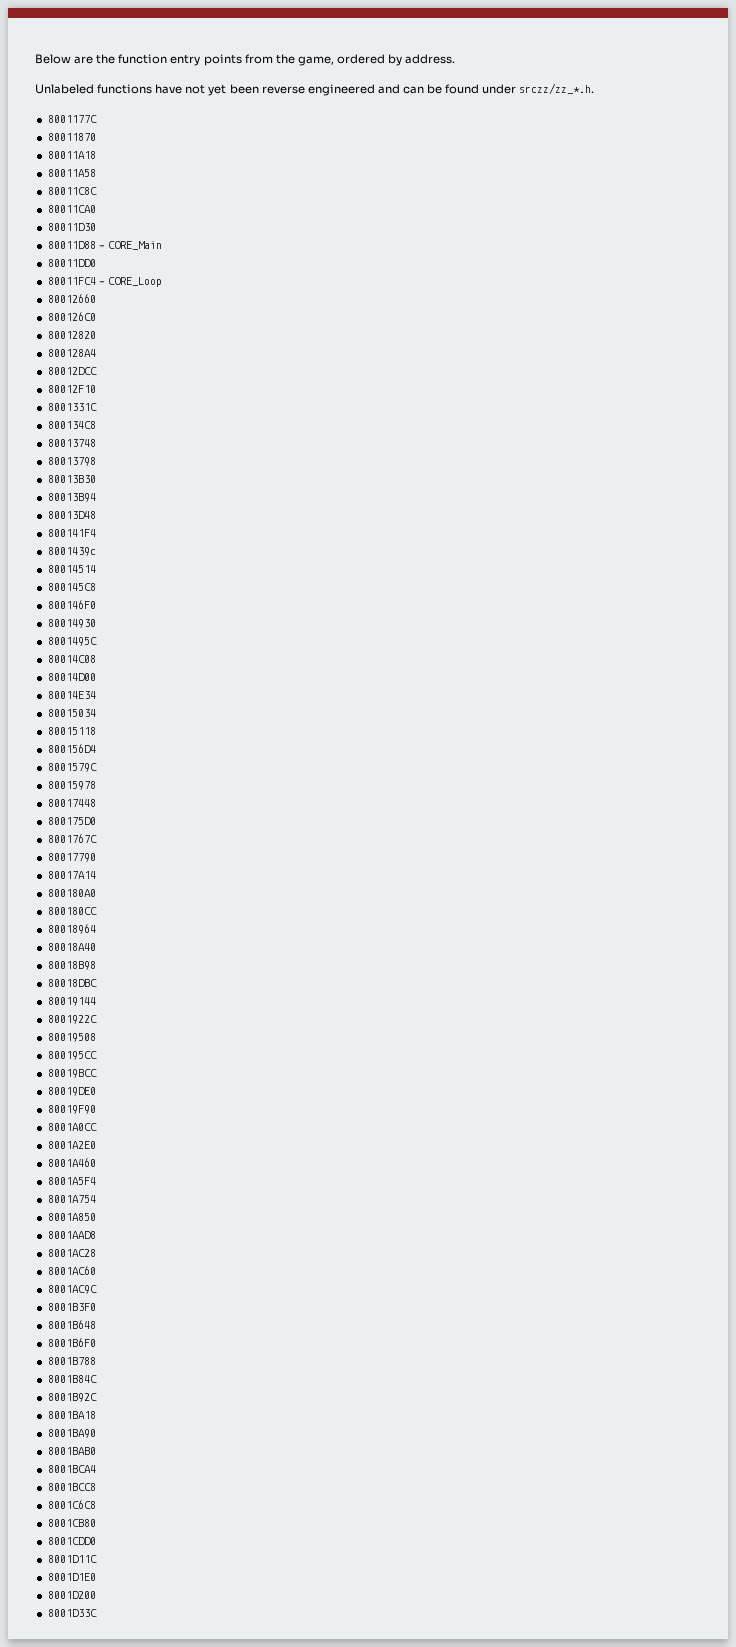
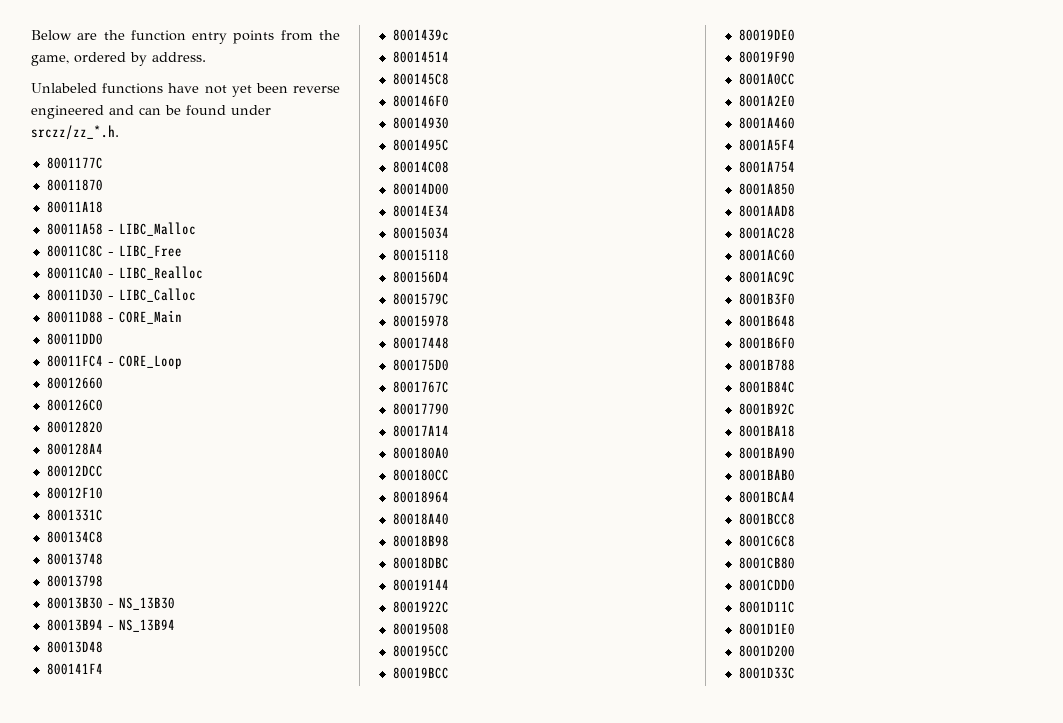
- 80011A58
+ 80011A58 - LIBC_Malloc
- 80011C8C
+ 80011C8C - LIBC_Free
- 80011CA0
+ 80011CA0 - LIBC_Realloc
- 80011D30
+ 80011D30 - LIBC_Calloc
- 80013B30
+ 80013B30 - NS_13B30
- 80013B94
+ 80013B94 - NS_13B94

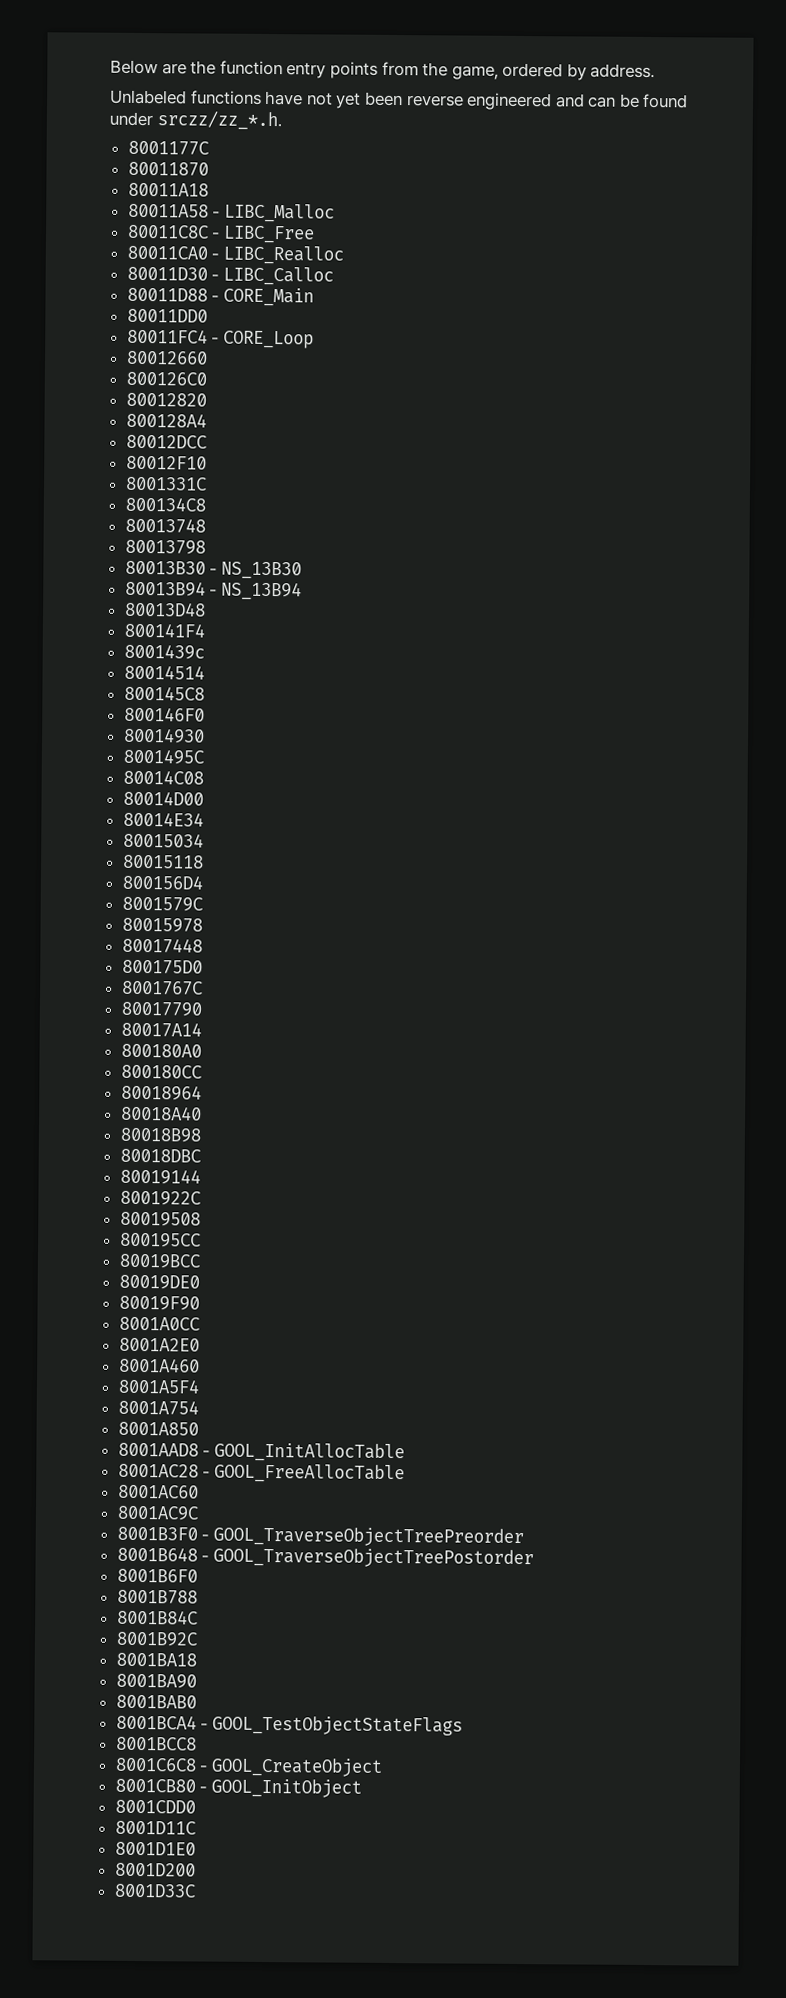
- 8001AAD8
+ 8001AAD8 - GOOL_InitAllocTable
- 8001AC28
+ 8001AC28 - GOOL_FreeAllocTable
- 8001B3F0
+ 8001B3F0 - GOOL_TraverseObjectTreePreorder
- 8001B648
+ 8001B648 - GOOL_TraverseObjectTreePostorder
- 8001BCA4
+ 8001BCA4 - GOOL_TestObjectStateFlags
- 8001C6C8
+ 8001C6C8 - GOOL_CreateObject
- 8001CB80
+ 8001CB80 - GOOL_InitObject

